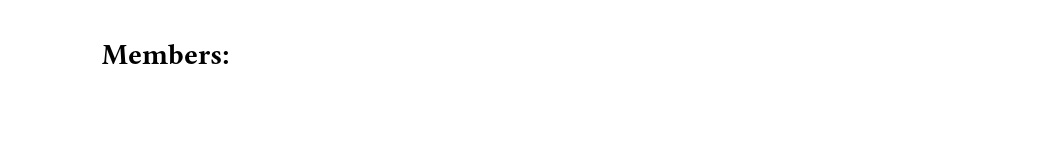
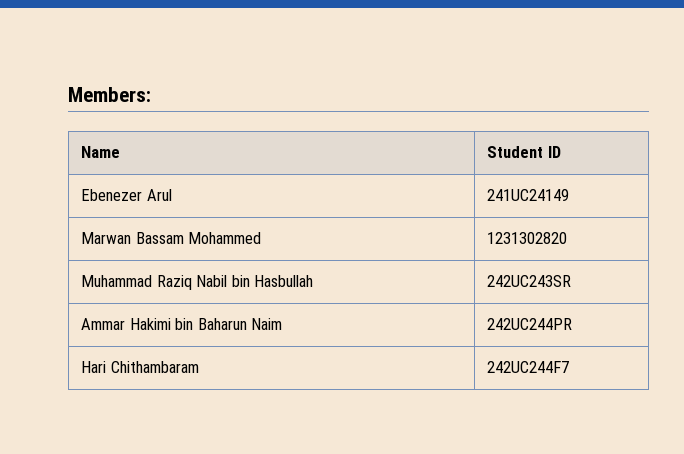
+ Name | Student ID
+ Ebenezer Arul | 241UC24149
+ Marwan Bassam Mohammed | 1231302820
+ Muhammad Raziq Nabil bin Hasbullah | 242UC243SR
+ Ammar Hakimi bin Baharun Naim | 242UC244PR
+ Hari Chithambaram | 242UC244F7

